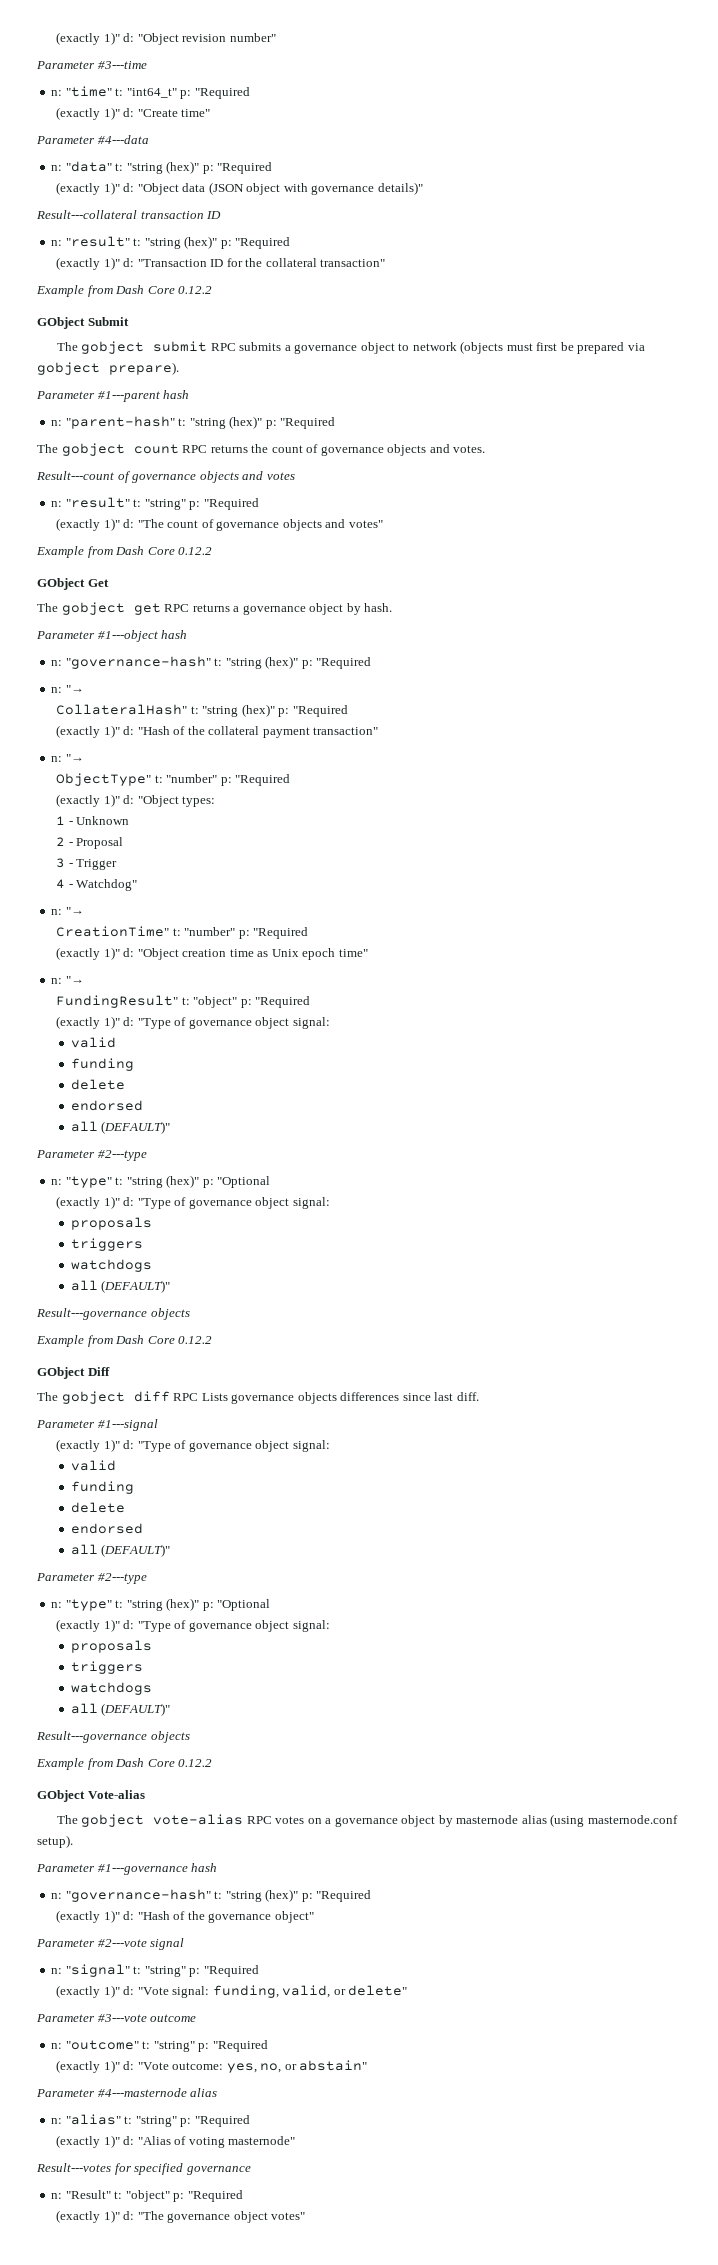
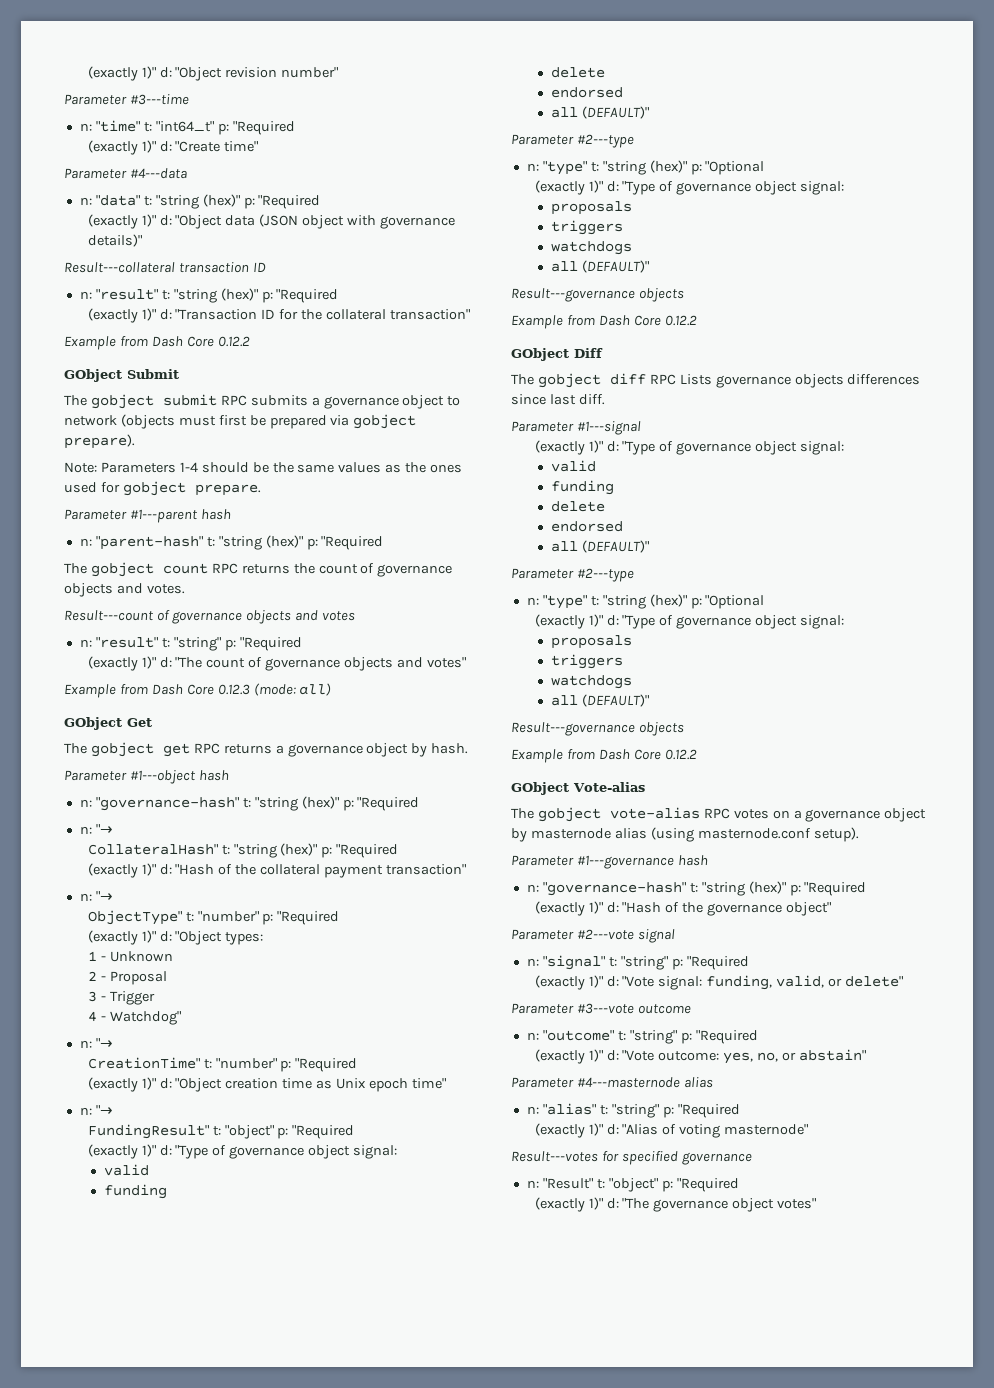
+ Note: Parameters 1-4 should be the same values as the ones used for gobject prepare.
  (exactly 1)" d: "The count of governance objects and votes"
- Example from Dash Core 0.12.2
+ Example from Dash Core 0.12.3 (mode: all)

